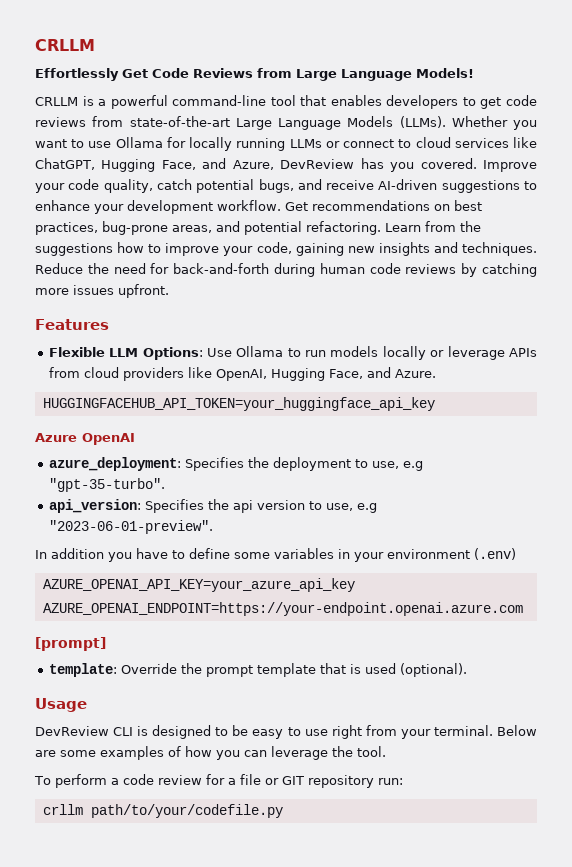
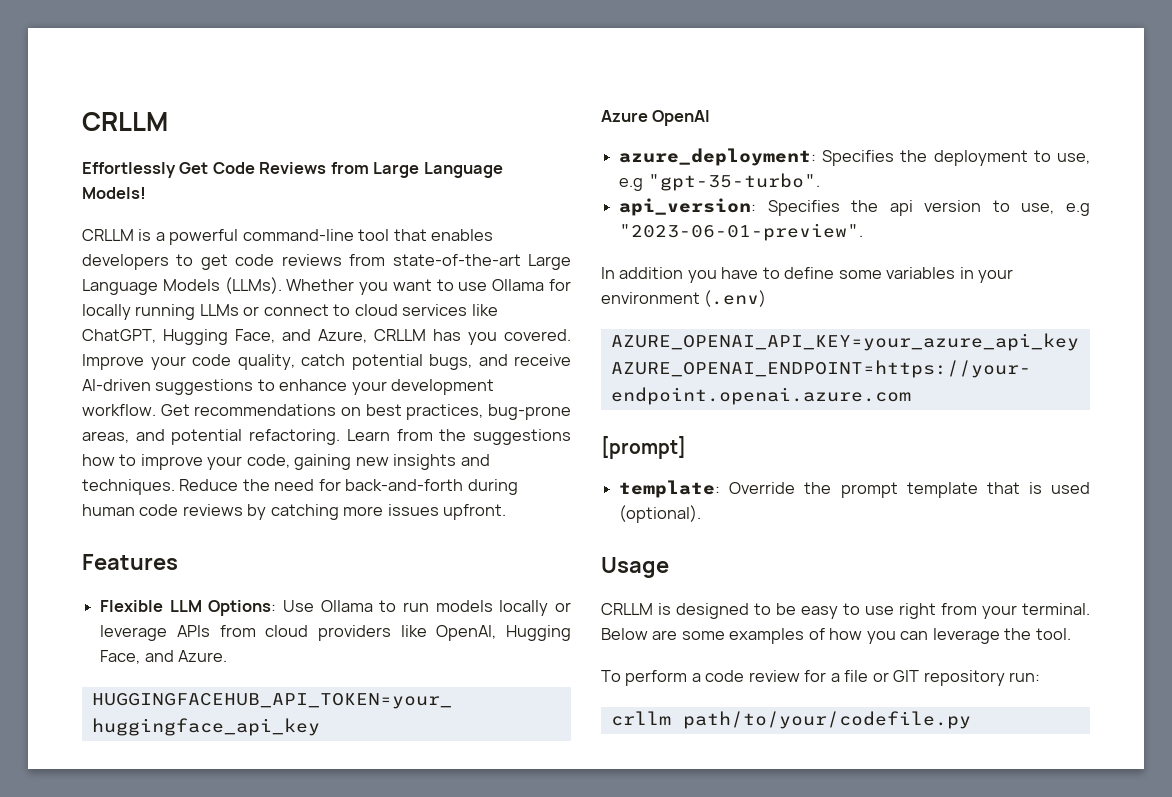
- Whether you want to use Ollama for locally running LLMs or connect to cloud services like ChatGPT, Hugging Face, and Azure, DevReview has you covered.
+ Whether you want to use Ollama for locally running LLMs or connect to cloud services like ChatGPT, Hugging Face, and Azure, CRLLM has you covered.
- DevReview CLI is designed to be easy to use right from your terminal.
+ CRLLM is designed to be easy to use right from your terminal.

